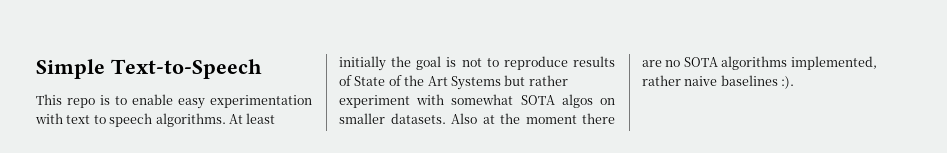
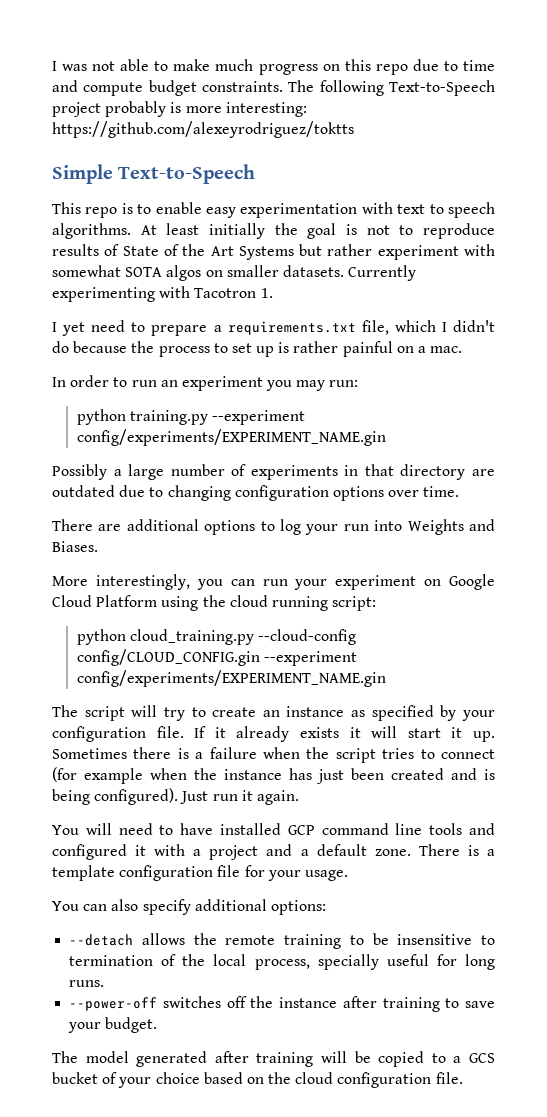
+ I was not able to make much progress on this repo due to time and compute budget constraints. The following Text-to-Speech project probably is more interesting: https://github.com/alexeyrodriguez/toktts
- Also at the moment there are no SOTA algorithms implemented, rather naive baselines :).
+ Currently experimenting with Tacotron 1.
+ I yet need to prepare a requirements.txt file, which I didn't do because the process to set up is rather painful on a mac.
+ In order to run an experiment you may run:
+ python training.py --experiment config/experiments/EXPERIMENT_NAME.gin
+ Possibly a large number of experiments in that directory are outdated due to changing configuration options over time.
+ There are additional options to log your run into Weights and Biases.
+ More interestingly, you can run your experiment on Google Cloud Platform using the cloud running script:
+ python cloud_training.py --cloud-config config/CLOUD_CONFIG.gin --experiment config/experiments/EXPERIMENT_NAME.gin
+ The script will try to create an instance as specified by your configuration file. If it already exists it will start it up. Sometimes there is a failure when the script tries to connect (for example when the instance has just been created and is being configured). Just run it again.
+ You will need to have installed GCP command line tools and configured it with a project and a default zone. There is a template configuration file for your usage.
+ You can also specify additional options:
+ --detach allows the remote training to be insensitive to termination of the local process, specially useful for long runs.
+ --power-off switches off the instance after training to save your budget.
+ The model generated after training will be copied to a GCS bucket of your choice based on the cloud configuration file.

